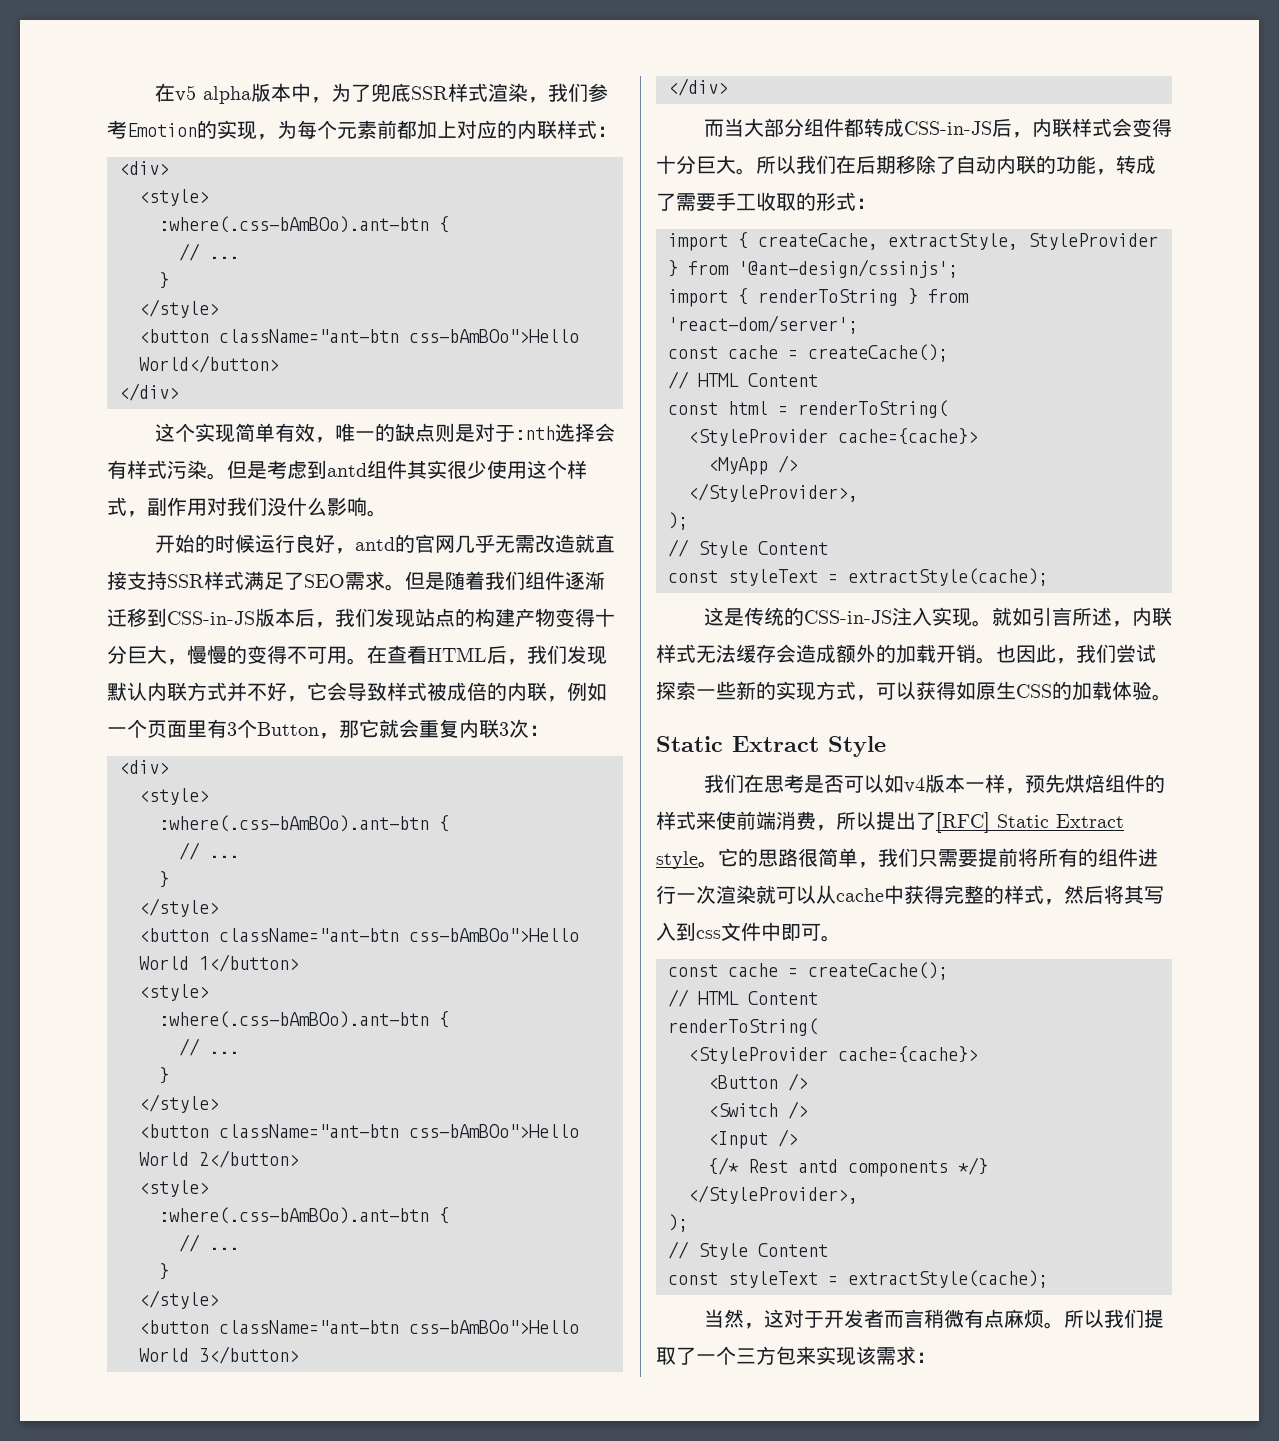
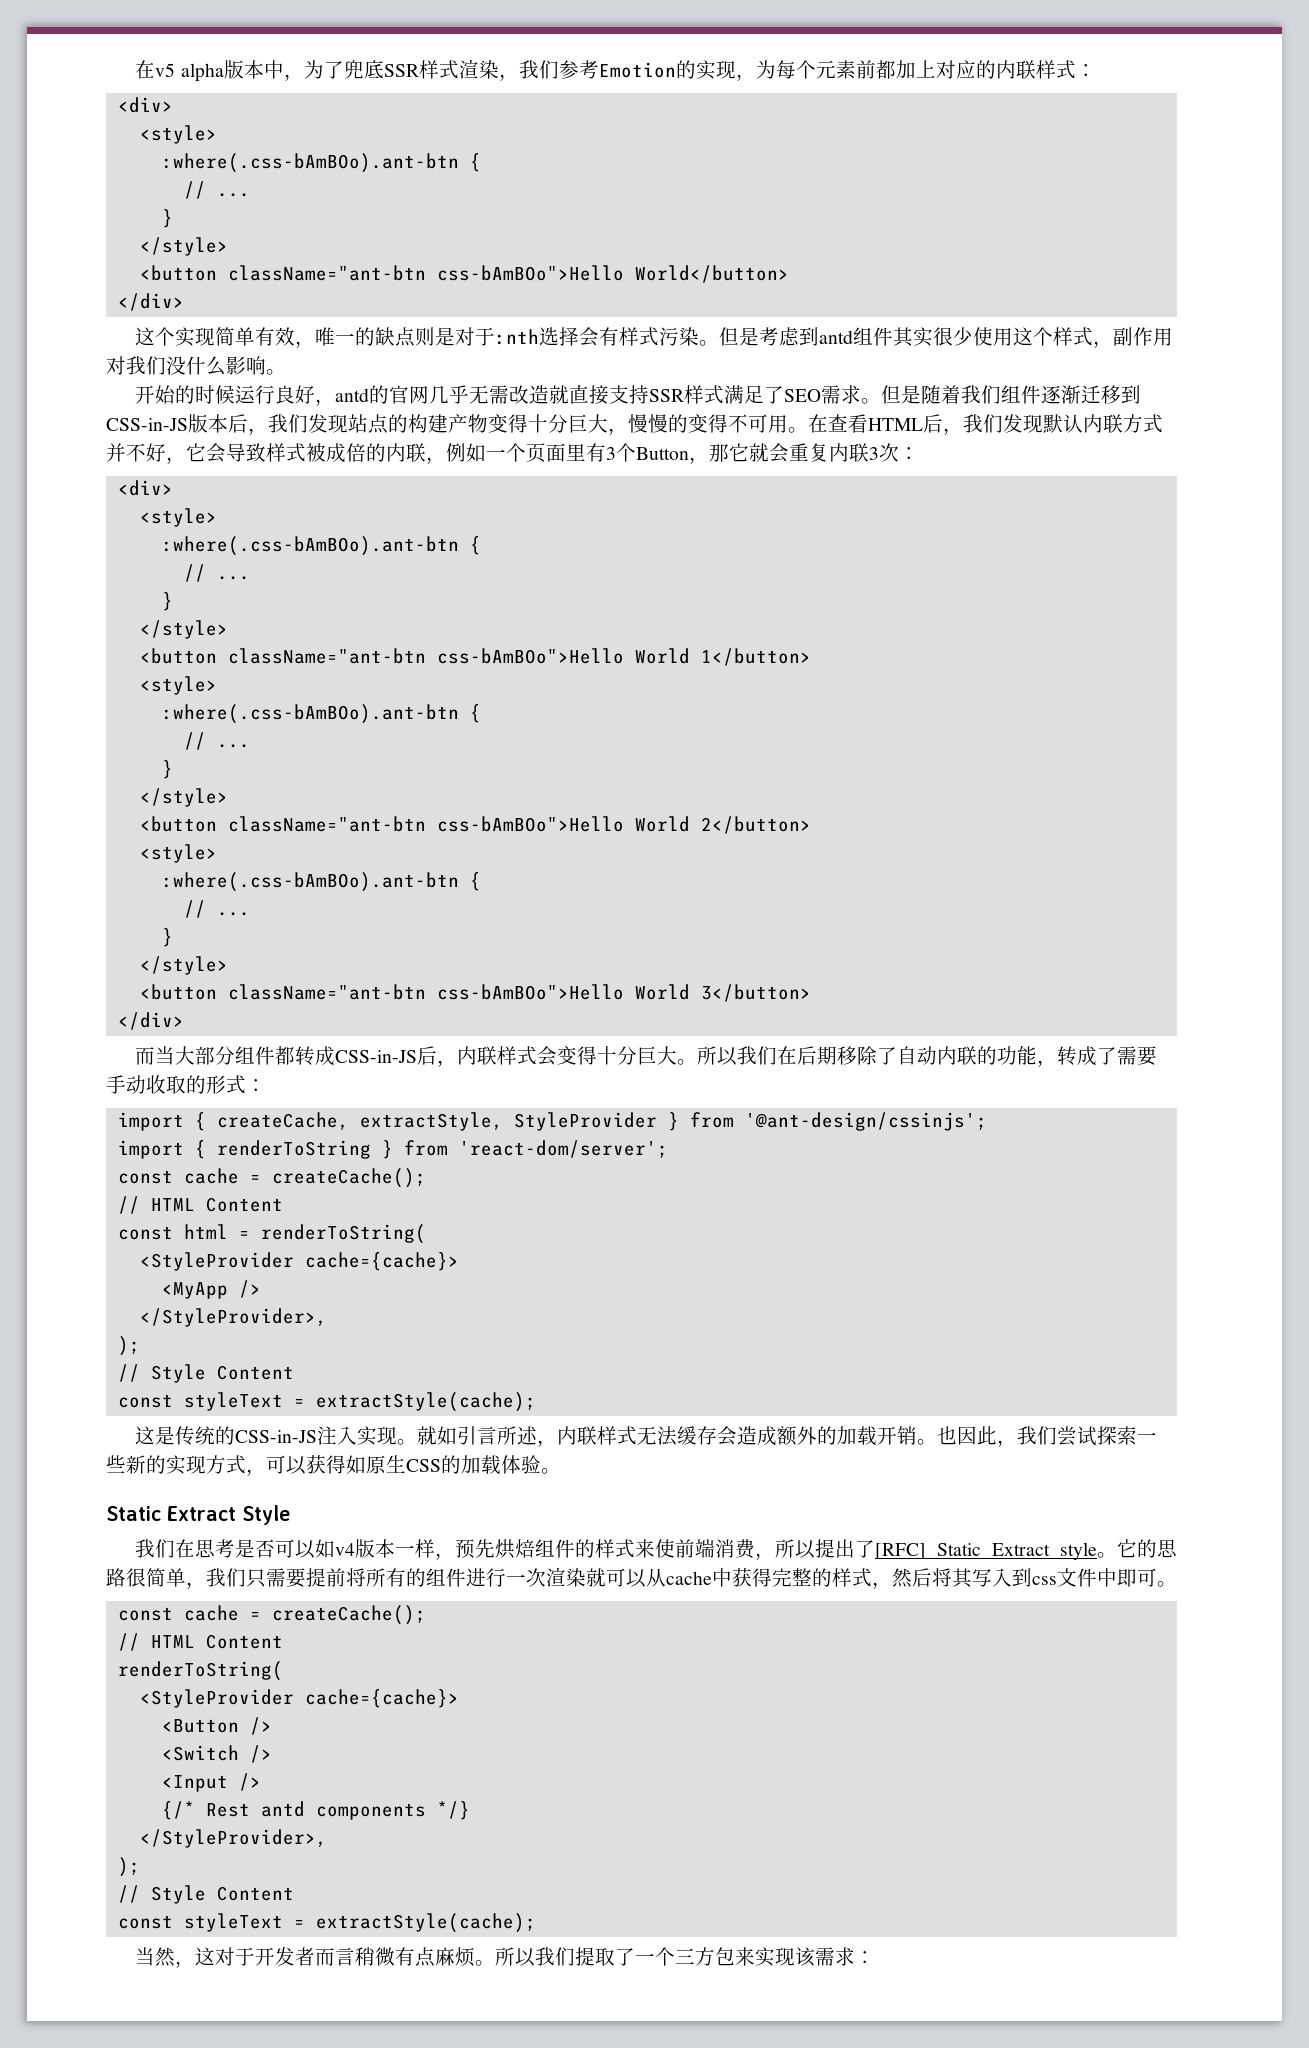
- 所以我们在后期移除了自动内联的功能，转成了需要手工收取的形式：
+ 所以我们在后期移除了自动内联的功能，转成了需要手动收取的形式：

